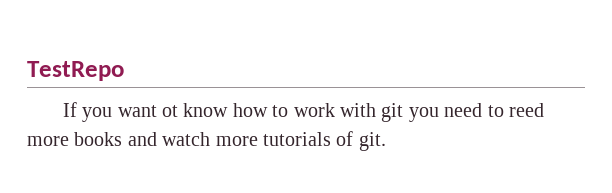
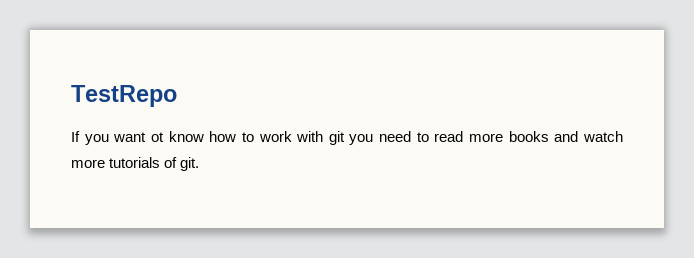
- If you want ot know how to work with git you need to reed more books and watch more tutorials of git.
+ If you want ot know how to work with git you need to read more books and watch more tutorials of git.

